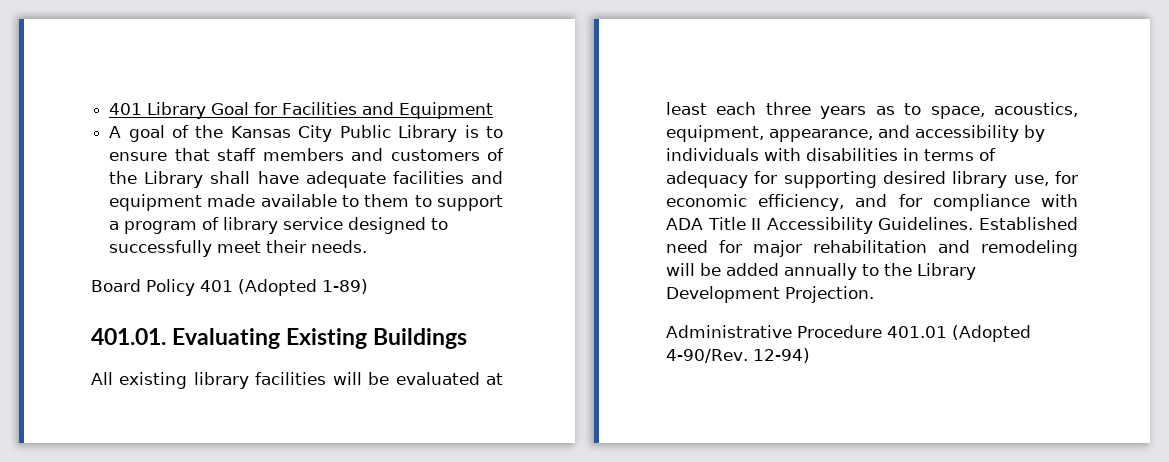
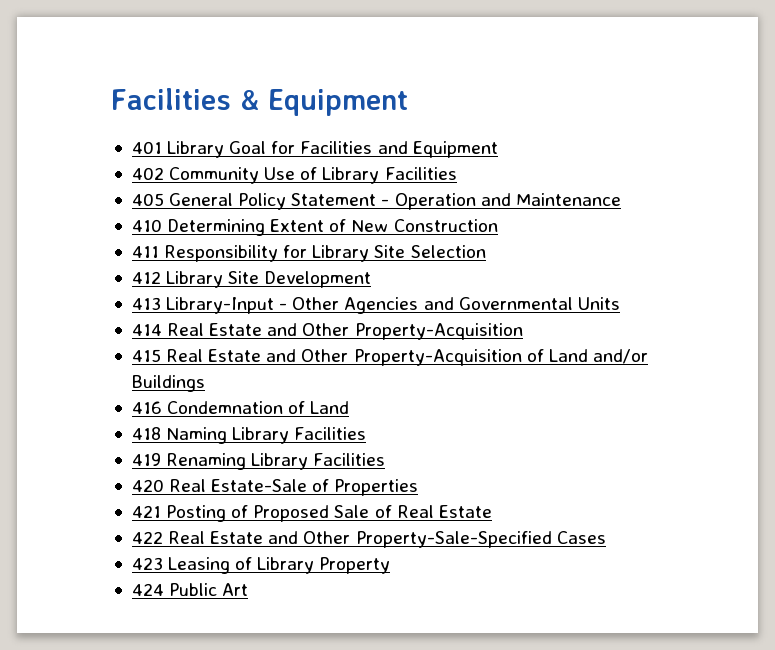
+ Facilities & Equipment
- A goal of the Kansas City Public Library is to ensure that staff members and customers of the Library shall have adequate facilities and equipment made available to them to support a program of library service designed to successfully meet their needs.
- Board Policy 401 (Adopted 1-89)
- 401.01. Evaluating Existing Buildings
- All existing library facilities will be evaluated at least each three years as to space, acoustics, equipment, appearance, and accessibility by individuals with disabilities in terms of adequacy for supporting desired library use, for economic efficiency, and for compliance with ADA Title II Accessibility Guidelines. Established need for major rehabilitation and remodeling will be added annually to the Library Development Projection.
- Administrative Procedure 401.01 (Adopted 4-90/Rev. 12-94)
+ 402 Community Use of Library Facilities
+ 405 General Policy Statement - Operation and Maintenance
+ 410 Determining Extent of New Construction
+ 411 Responsibility for Library Site Selection
+ 412 Library Site Development
+ 413 Library-Input - Other Agencies and Governmental Units
+ 414 Real Estate and Other Property-Acquisition
+ 415 Real Estate and Other Property-Acquisition of Land and/or Buildings
+ 416 Condemnation of Land
+ 418 Naming Library Facilities
+ 419 Renaming Library Facilities
+ 420 Real Estate-Sale of Properties
+ 421 Posting of Proposed Sale of Real Estate
+ 422 Real Estate and Other Property-Sale-Specified Cases
+ 423 Leasing of Library Property
+ 424 Public Art

